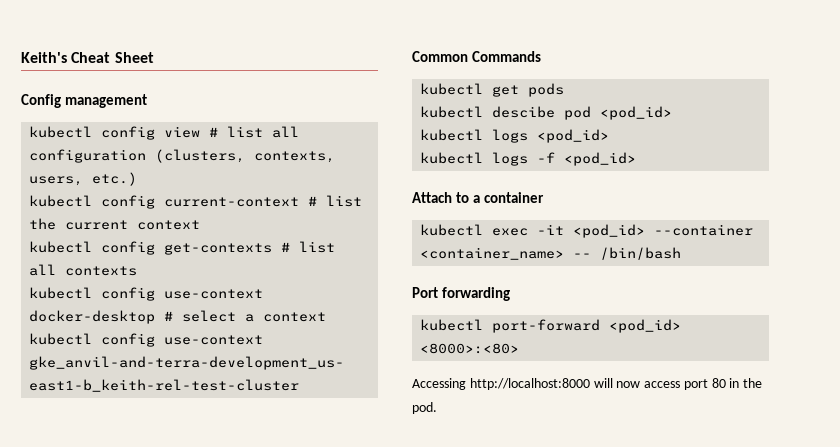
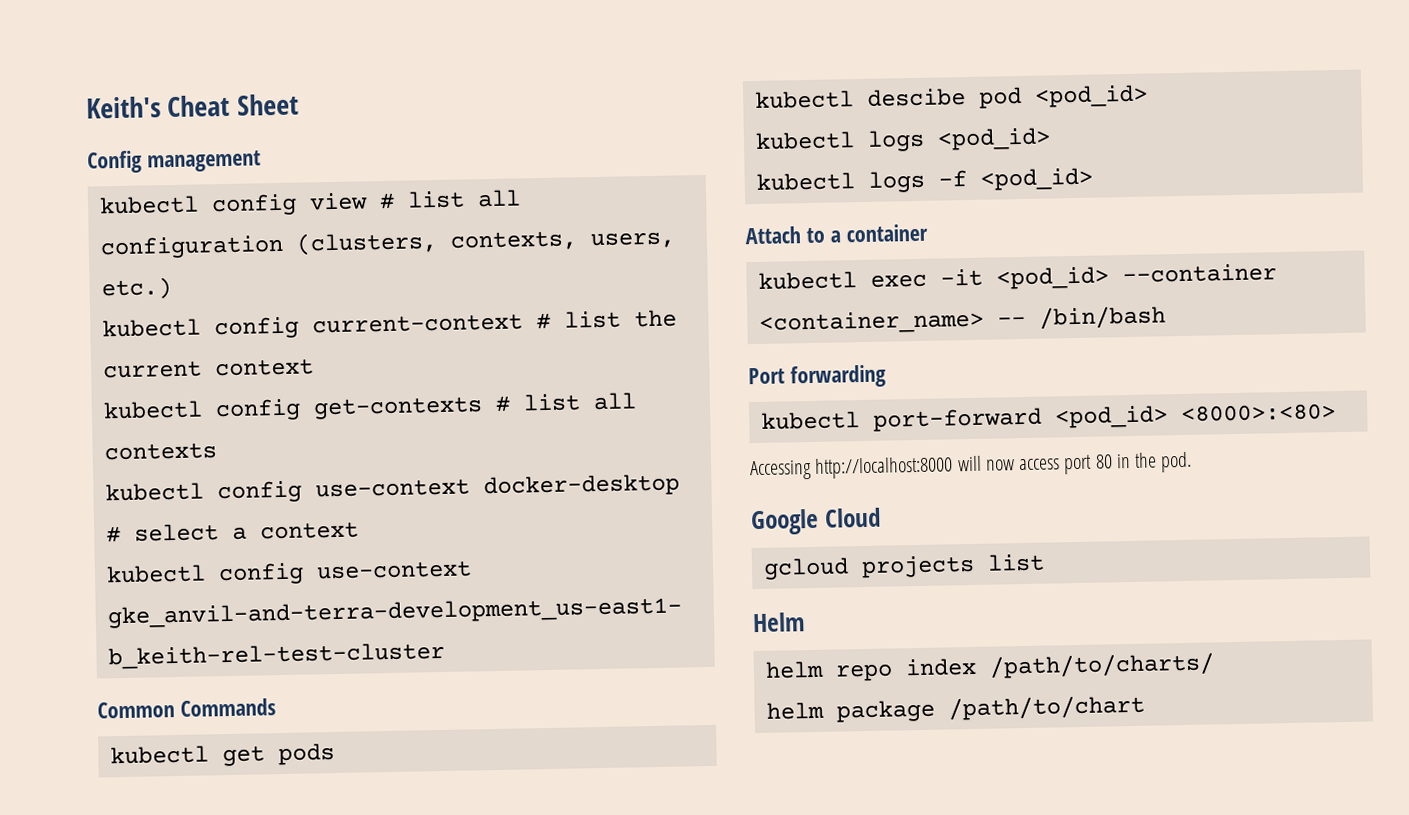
+ Google Cloud
+ gcloud projects list
+ Helm
+ helm repo index /path/to/charts/
+ helm package /path/to/chart

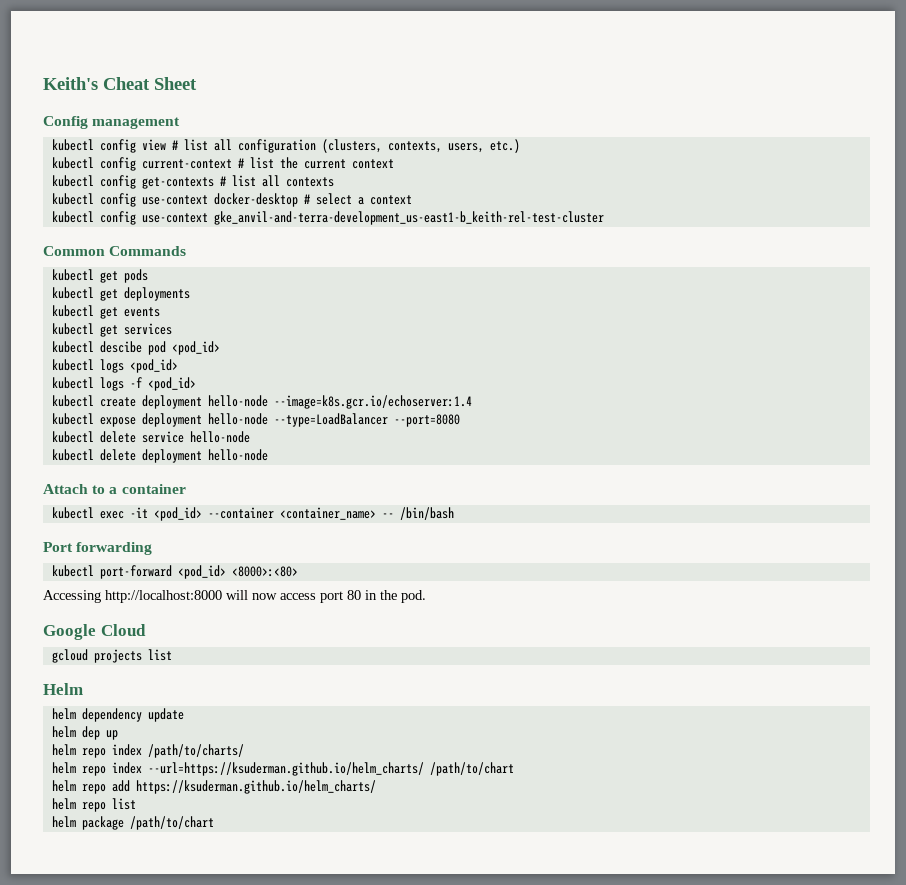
+ kubectl get deployments
+ kubectl get events
+ kubectl get services
+ kubectl create deployment hello-node --image=k8s.gcr.io/echoserver:1.4
+ kubectl expose deployment hello-node --type=LoadBalancer --port=8080
+ kubectl delete service hello-node
+ kubectl delete deployment hello-node
+ helm dependency update
+ helm dep up
  helm repo index /path/to/charts/
+ helm repo index --url=https://ksuderman.github.io/helm_charts/ /path/to/chart
+ helm repo add https://ksuderman.github.io/helm_charts/
+ helm repo list

